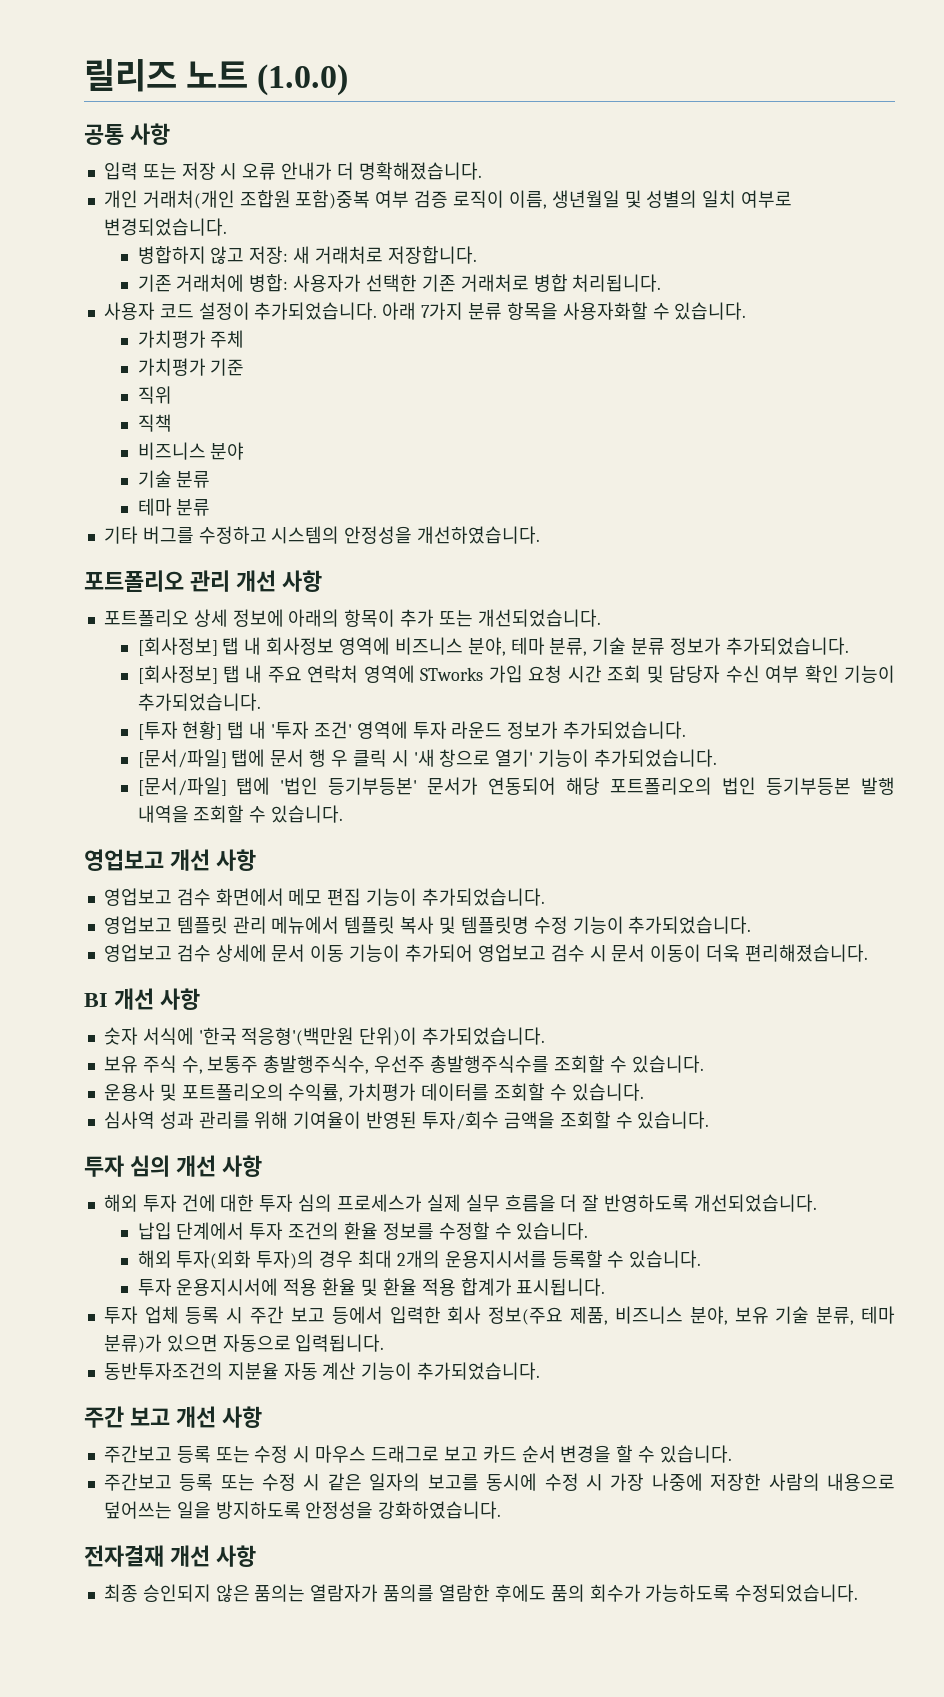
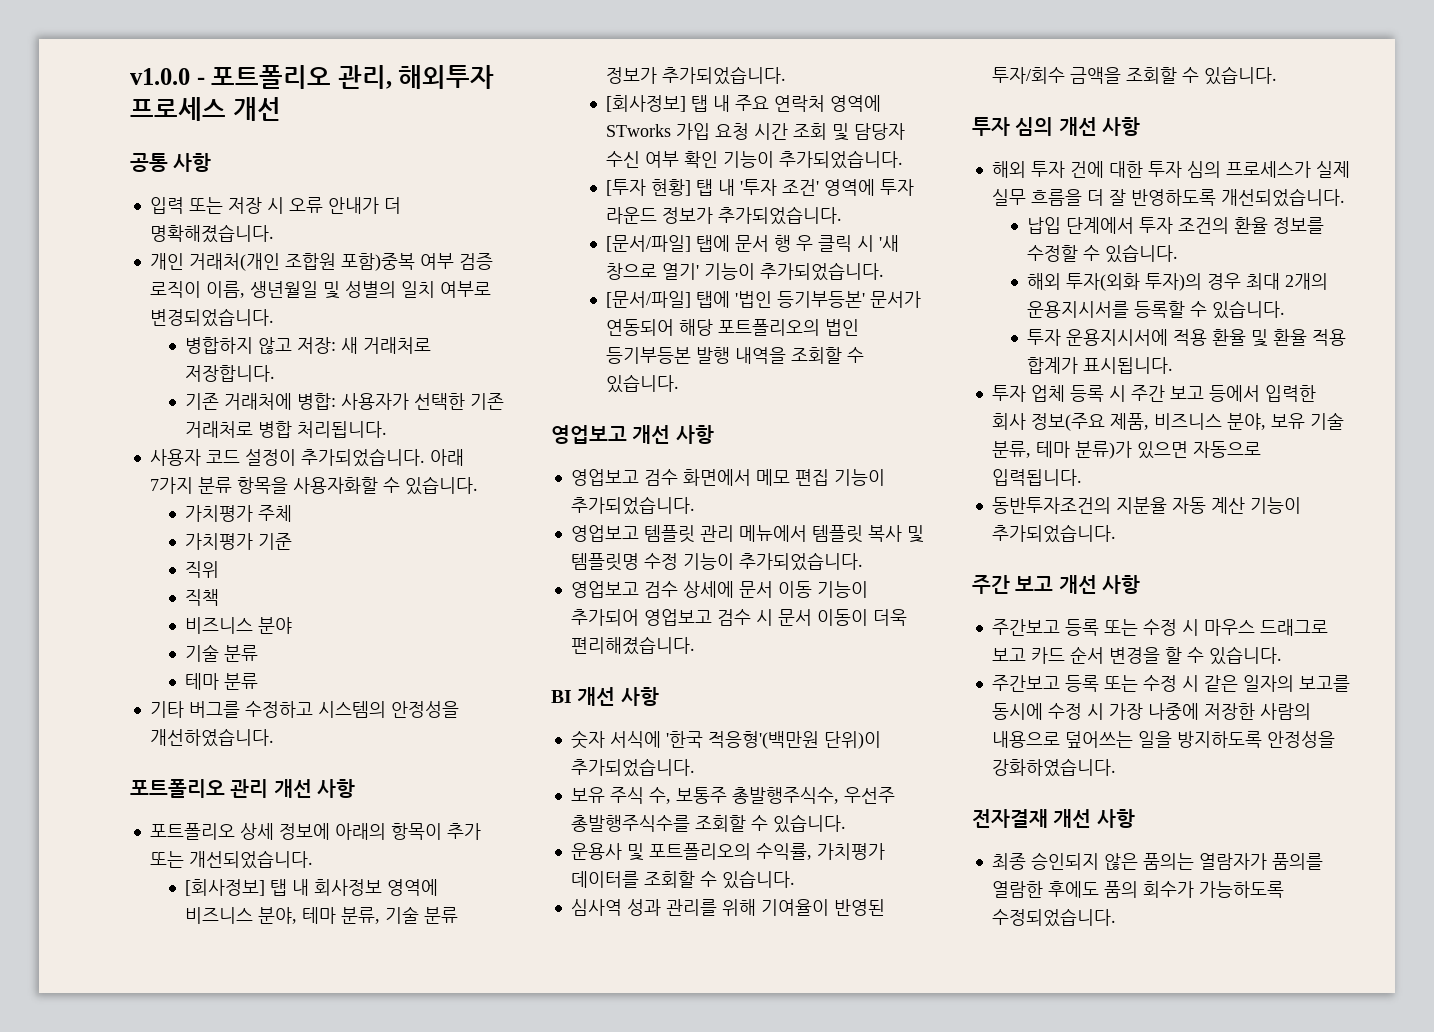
- 릴리즈 노트 (1.0.0)
+ v1.0.0 - 포트폴리오 관리, 해외투자 프로세스 개선

